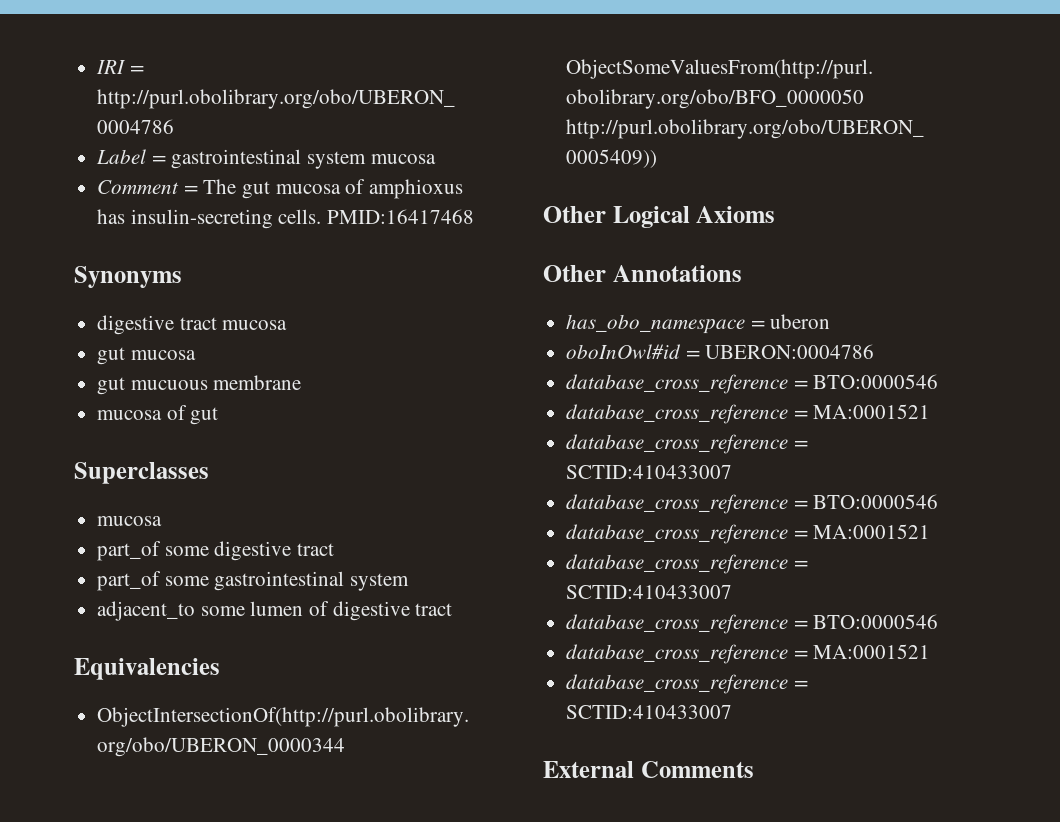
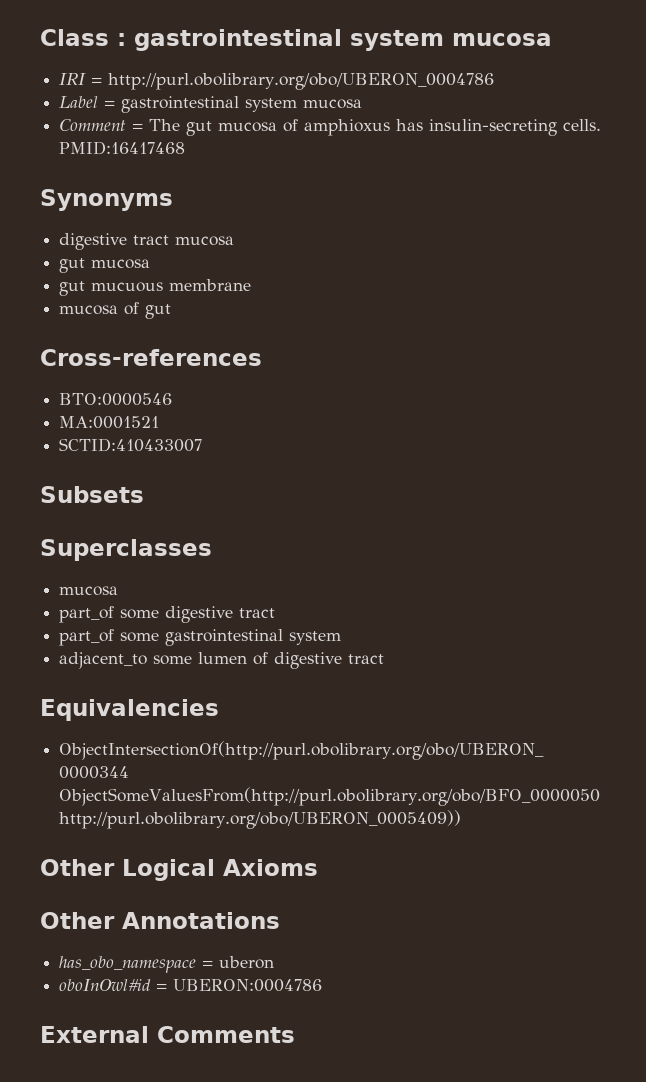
+ Class : gastrointestinal system mucosa
+ Cross-references
+ BTO:0000546
+ MA:0001521
+ SCTID:410433007
+ Subsets
  oboInOwl#id = UBERON:0004786
- database_cross_reference = BTO:0000546
- database_cross_reference = MA:0001521
- database_cross_reference = SCTID:410433007
- database_cross_reference = BTO:0000546
- database_cross_reference = MA:0001521
- database_cross_reference = SCTID:410433007
- database_cross_reference = BTO:0000546
- database_cross_reference = MA:0001521
- database_cross_reference = SCTID:410433007

